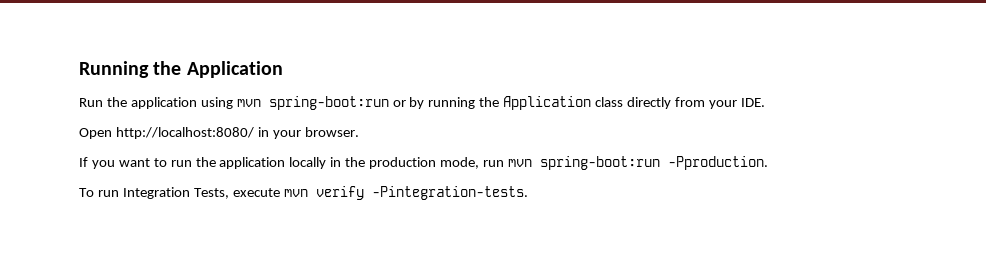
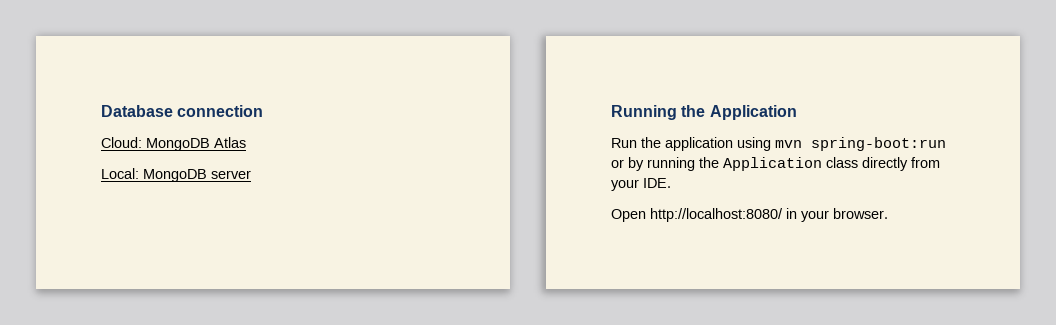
+ Database connection
+ Cloud: MongoDB Atlas
+ Local: MongoDB server
- If you want to run the application locally in the production mode, run mvn spring-boot:run -Pproduction.
- To run Integration Tests, execute mvn verify -Pintegration-tests.

